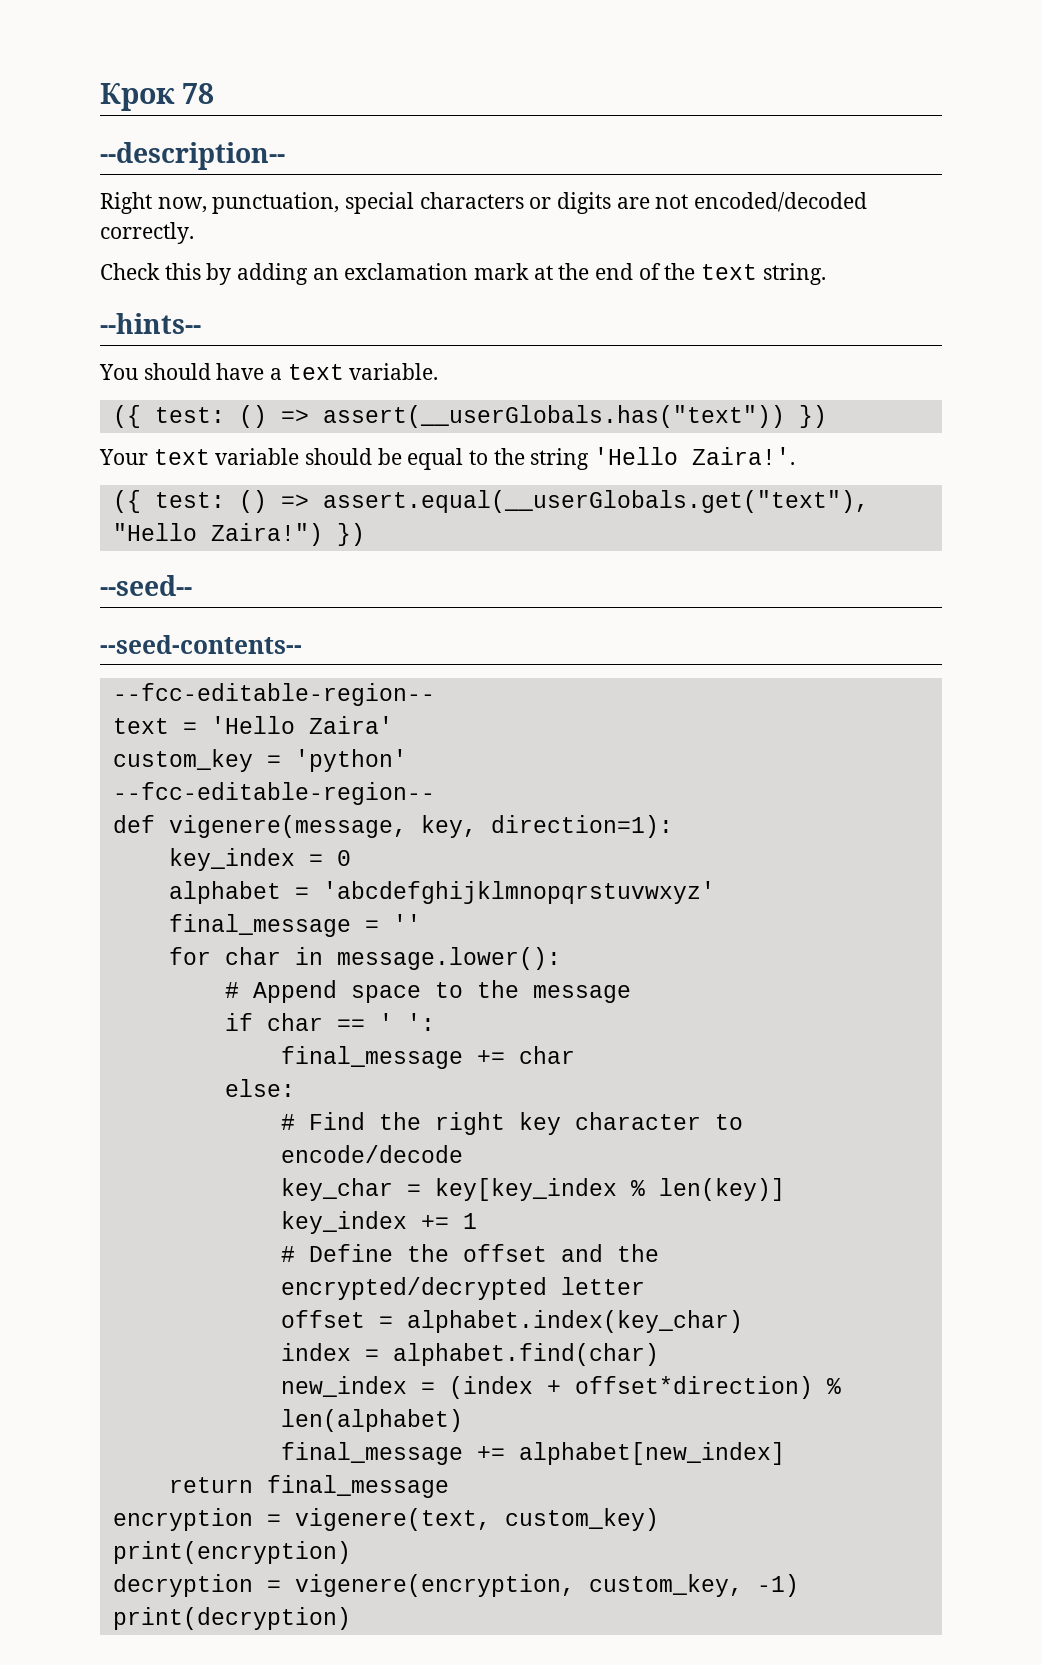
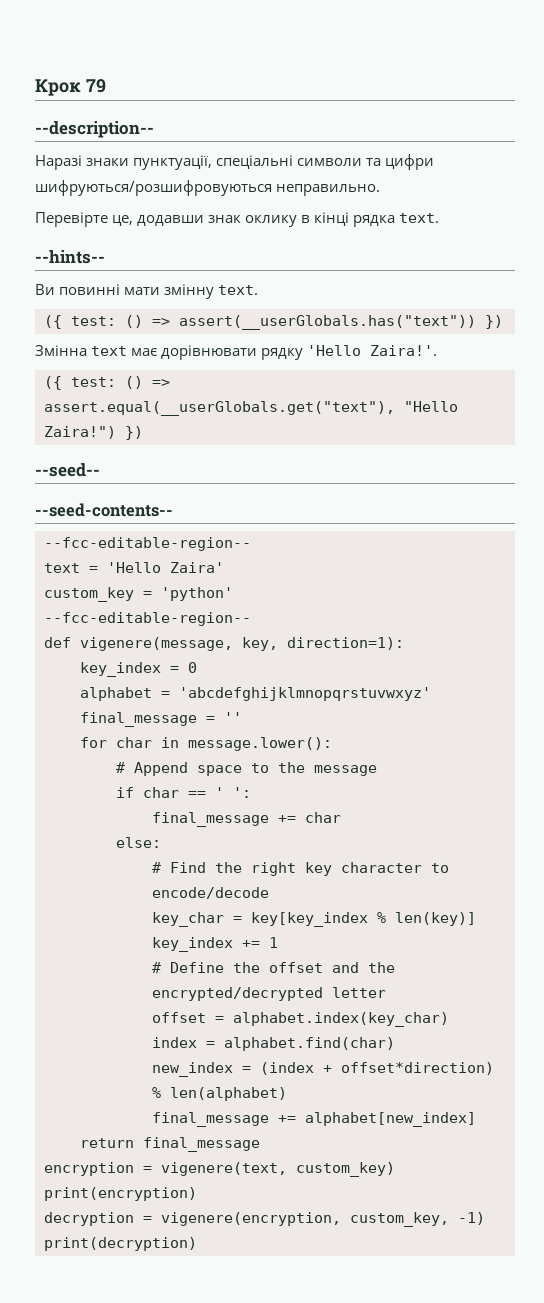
- Крок 78
+ Крок 79
- Right now, punctuation, special characters or digits are not encoded/decoded correctly.
- Check this by adding an exclamation mark at the end of the text string.
+ Наразі знаки пунктуації, спеціальні символи та цифри шифруються/розшифровуються неправильно.
+ Перевірте це, додавши знак оклику в кінці рядка text.
  --hints--
- You should have a text variable.
+ Ви повинні мати змінну text.
- Your text variable should be equal to the string 'Hello Zaira!'.
+ Змінна text має дорівнювати рядку 'Hello Zaira!'.

